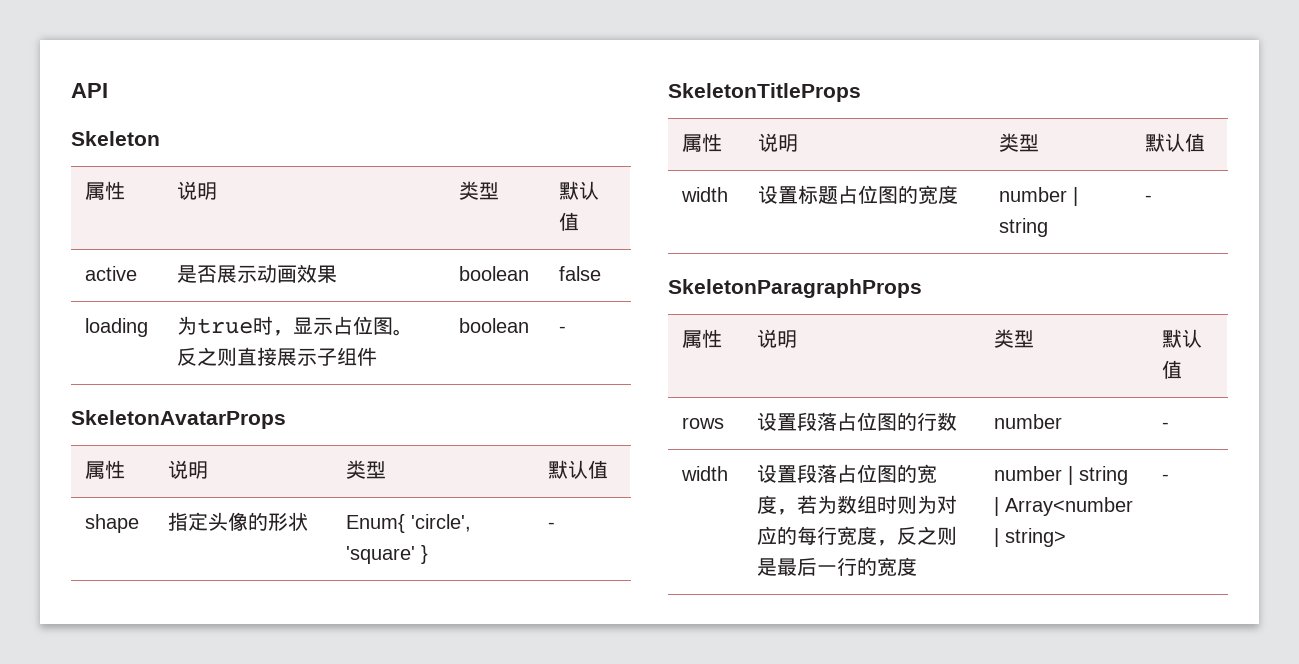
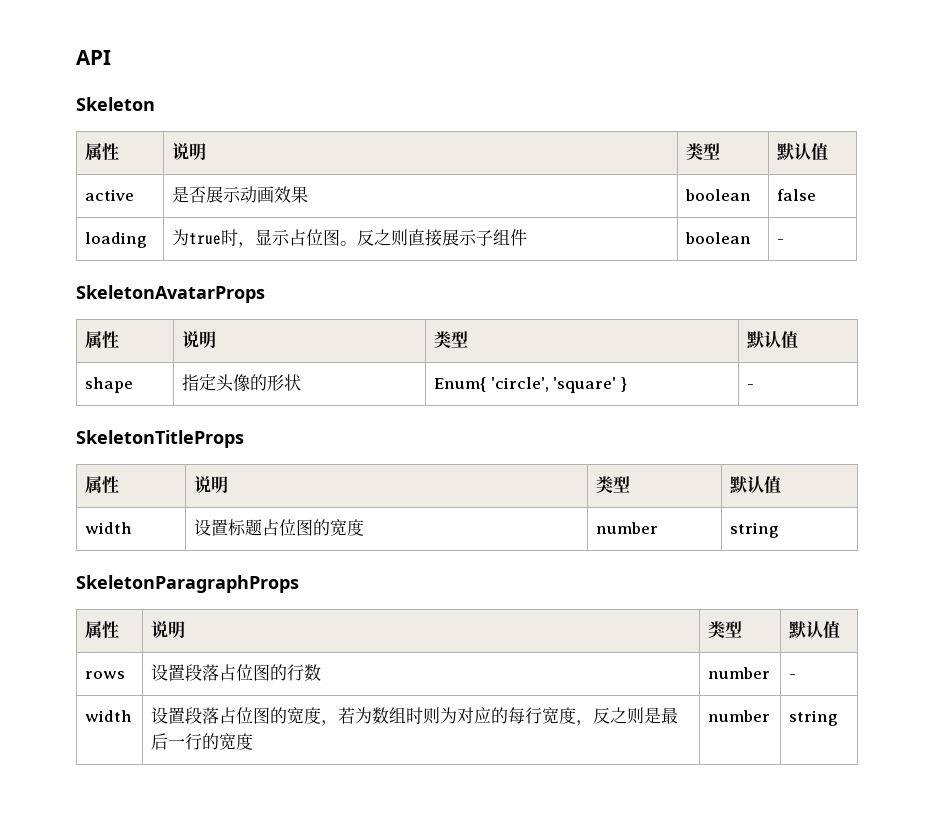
- width | 设置标题占位图的宽度 | number | string | -
+ width | 设置标题占位图的宽度 | number | string
- width | 设置段落占位图的宽度，若为数组时则为对应的每行宽度，反之则是最后一行的宽度 | number | string | Array<number | string> | -
+ width | 设置段落占位图的宽度，若为数组时则为对应的每行宽度，反之则是最后一行的宽度 | number | string

